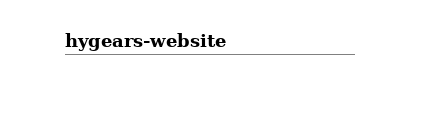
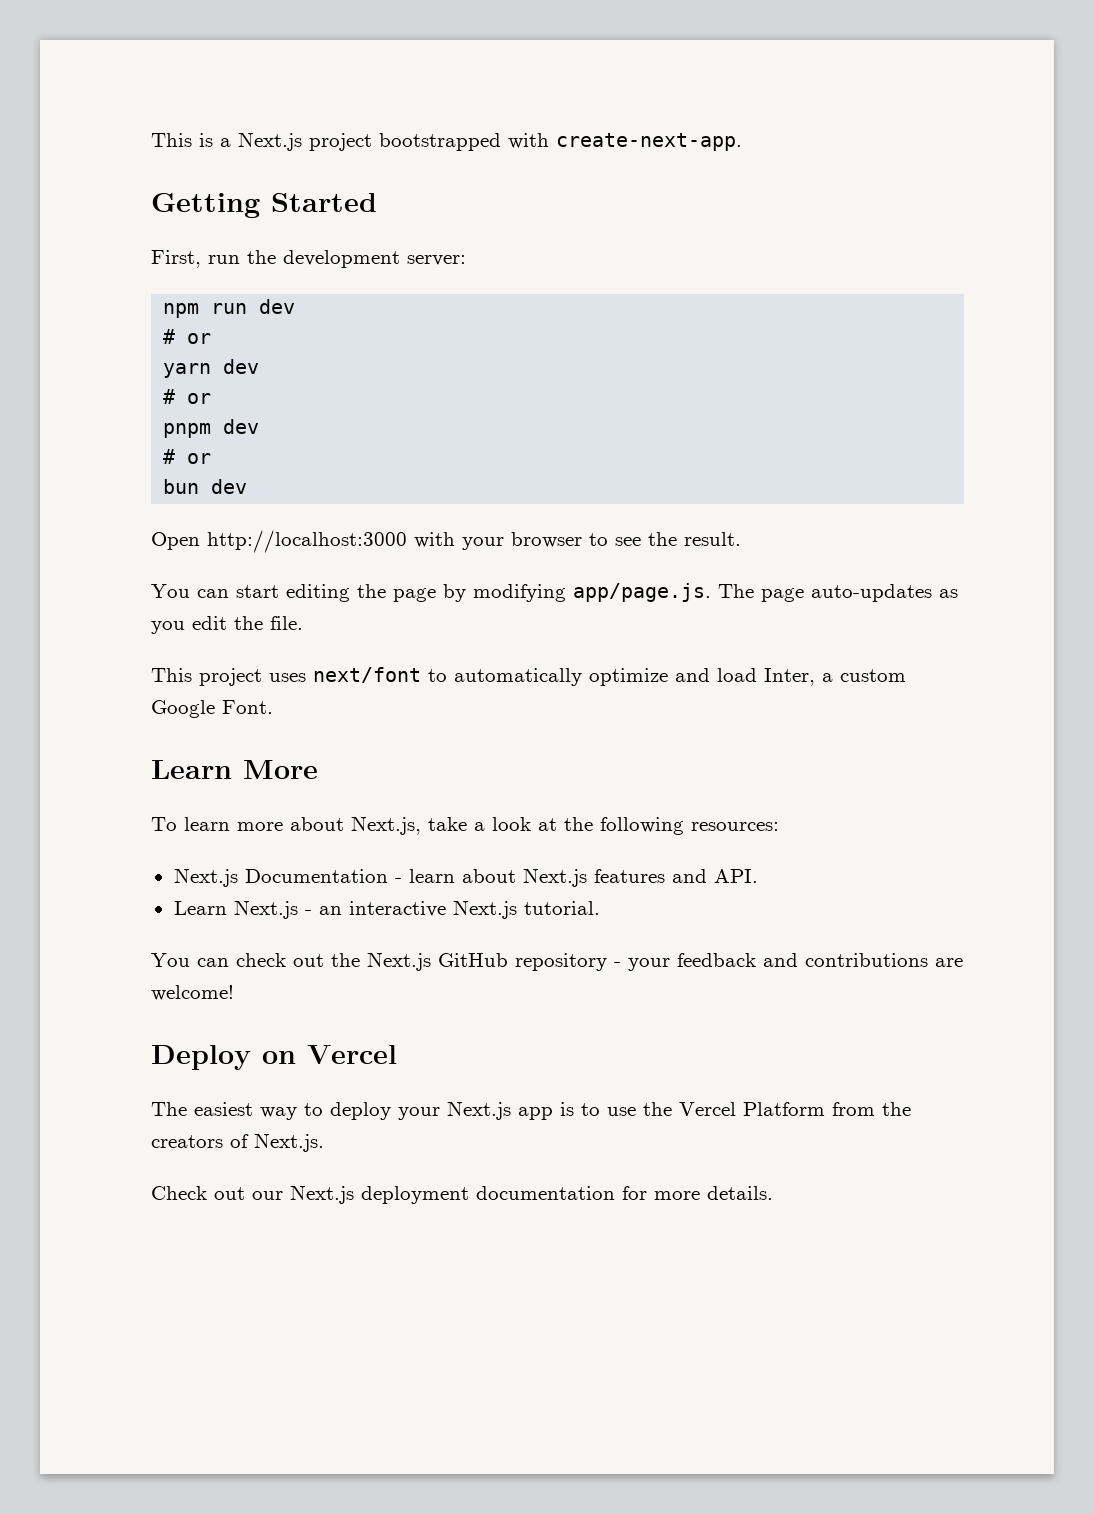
- hygears-website
+ This is a Next.js project bootstrapped with create-next-app.
+ Getting Started
+ First, run the development server:
+ npm run dev
+ # or
+ yarn dev
+ # or
+ pnpm dev
+ # or
+ bun dev
+ Open http://localhost:3000 with your browser to see the result.
+ You can start editing the page by modifying app/page.js. The page auto-updates as you edit the file.
+ This project uses next/font to automatically optimize and load Inter, a custom Google Font.
+ Learn More
+ To learn more about Next.js, take a look at the following resources:
+ Next.js Documentation - learn about Next.js features and API.
+ Learn Next.js - an interactive Next.js tutorial.
+ You can check out the Next.js GitHub repository - your feedback and contributions are welcome!
+ Deploy on Vercel
+ The easiest way to deploy your Next.js app is to use the Vercel Platform from the creators of Next.js.
+ Check out our Next.js deployment documentation for more details.

